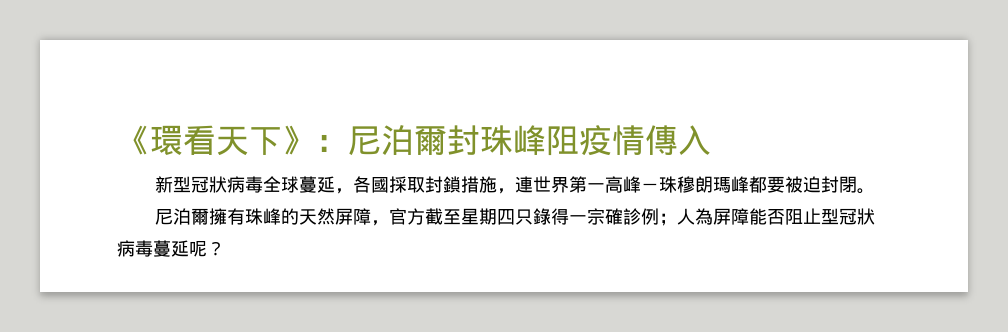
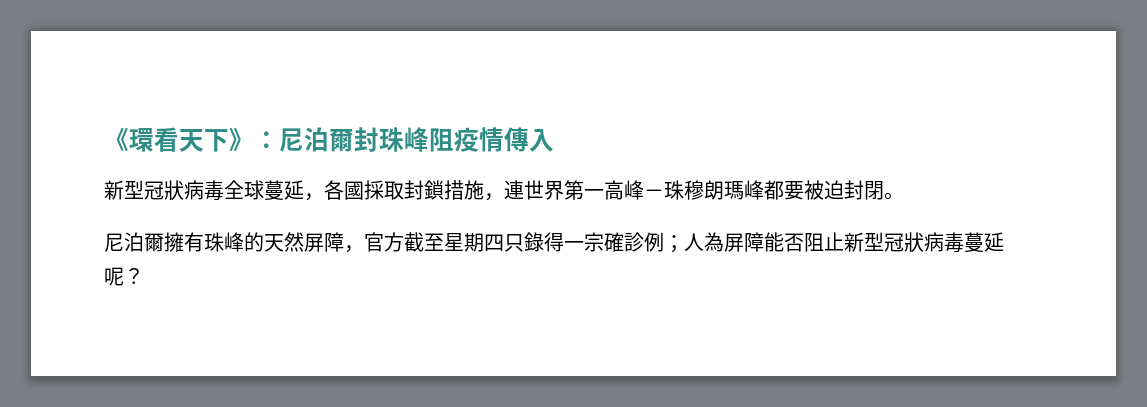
- 尼泊爾擁有珠峰的天然屏障，官方截至星期四只錄得一宗確診例；人為屏障能否阻止型冠狀病毒蔓延呢？
+ 尼泊爾擁有珠峰的天然屏障，官方截至星期四只錄得一宗確診例；人為屏障能否阻止新型冠狀病毒蔓延呢？

